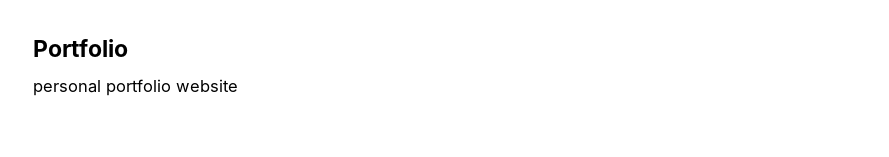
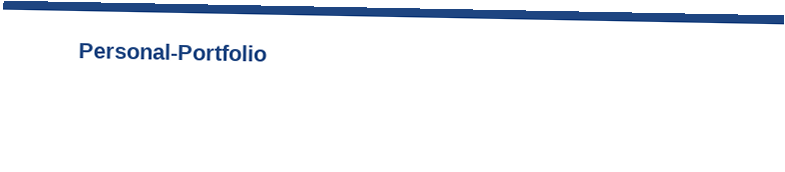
- Portfolio
- personal portfolio website
+ Personal-Portfolio

